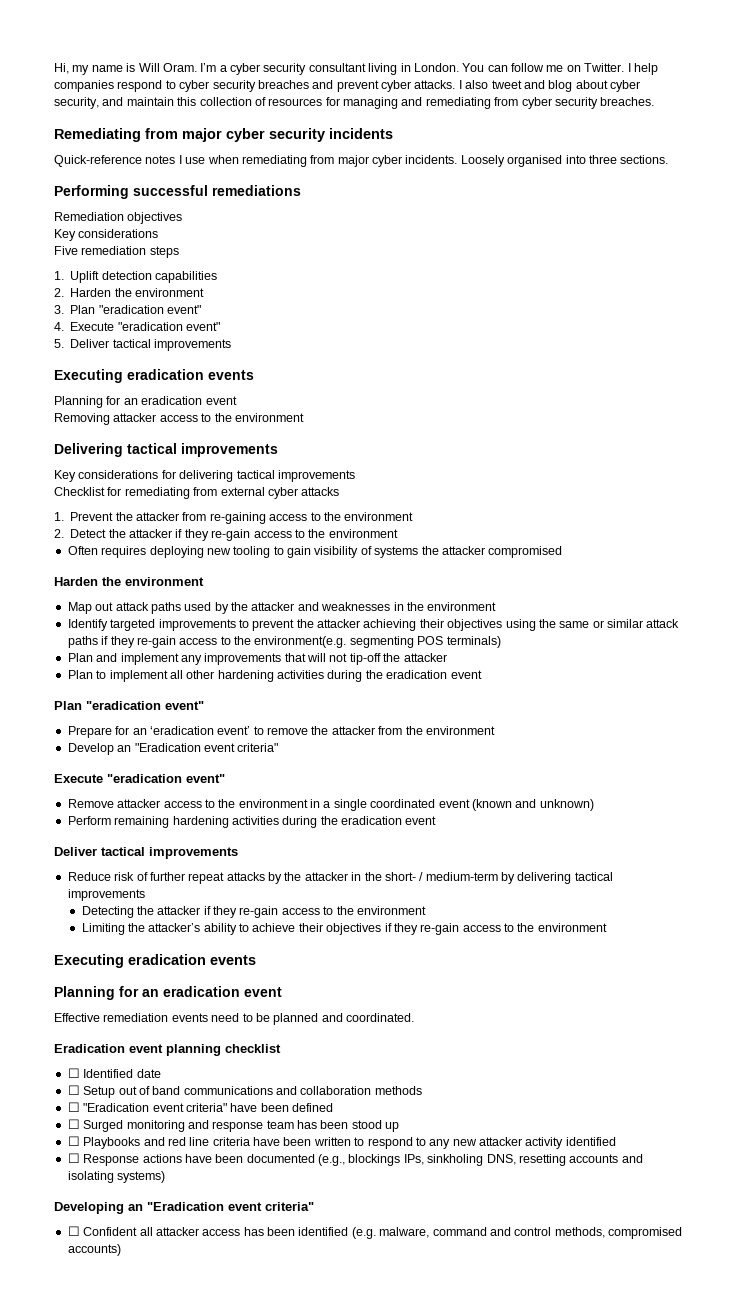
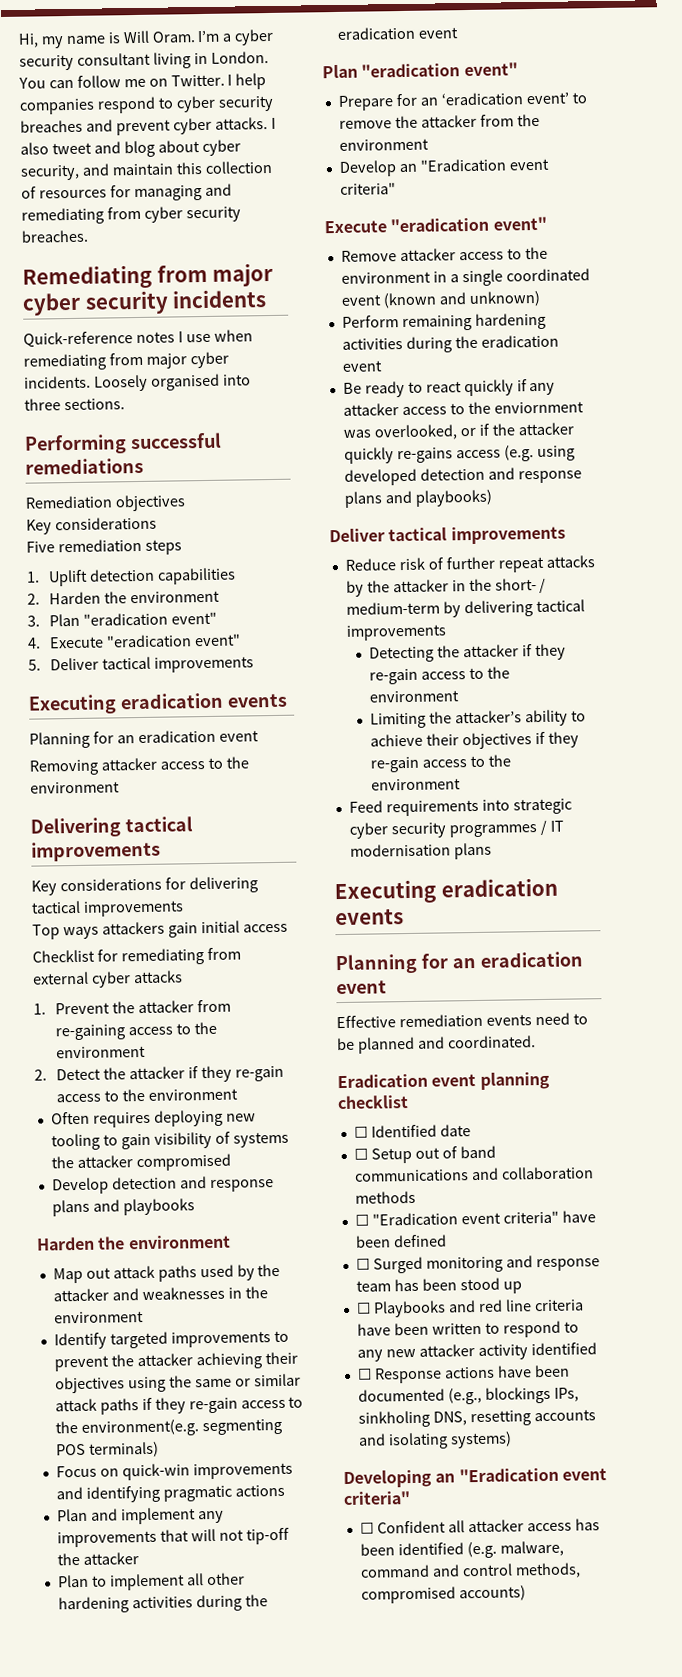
+ Top ways attackers gain initial access
+ Develop detection and response plans and playbooks
+ Focus on quick-win improvements and identifying pragmatic actions
+ Be ready to react quickly if any attacker access to the enviornment was overlooked, or if the attacker quickly re-gains access (e.g. using developed detection and response plans and playbooks)
+ Feed requirements into strategic cyber security programmes / IT modernisation plans

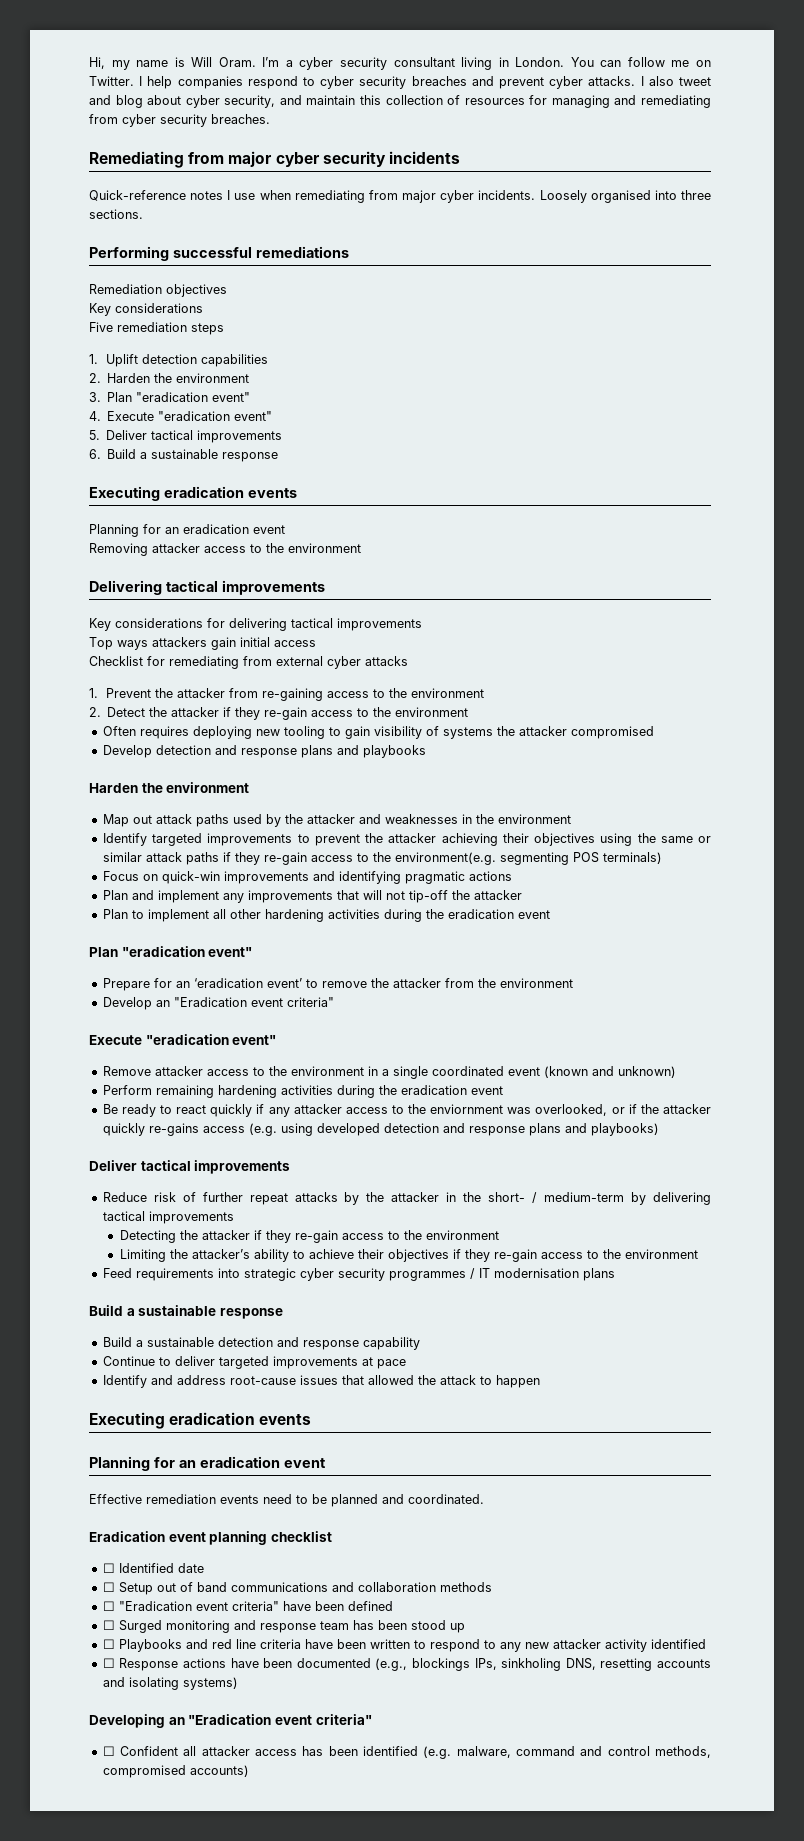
+ 6. Build a sustainable response
  Feed requirements into strategic cyber security programmes / IT modernisation plans
+ Build a sustainable response
+ Build a sustainable detection and response capability
+ Continue to deliver targeted improvements at pace
+ Identify and address root-cause issues that allowed the attack to happen

